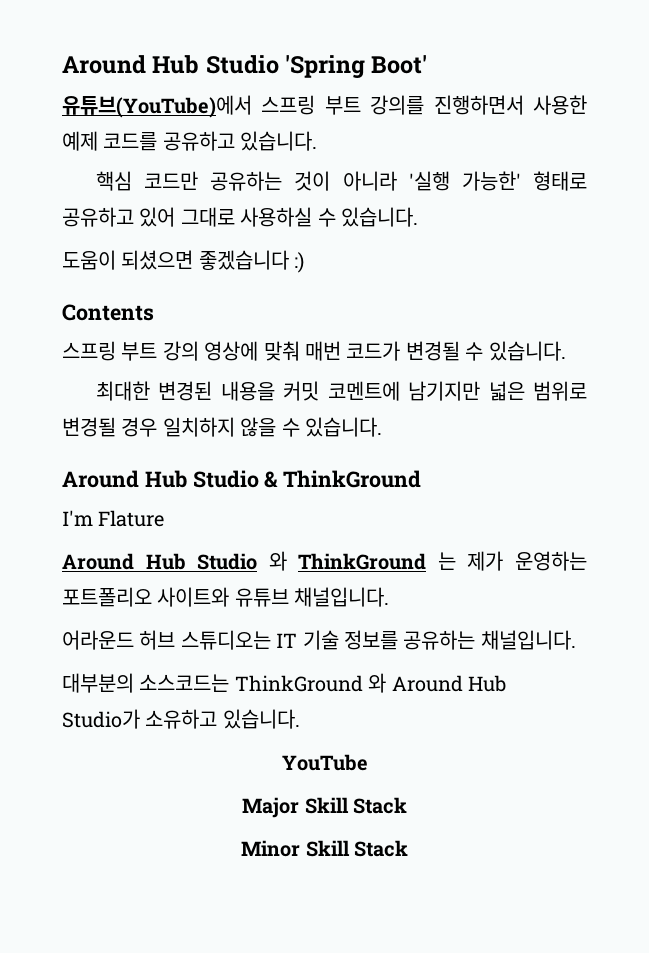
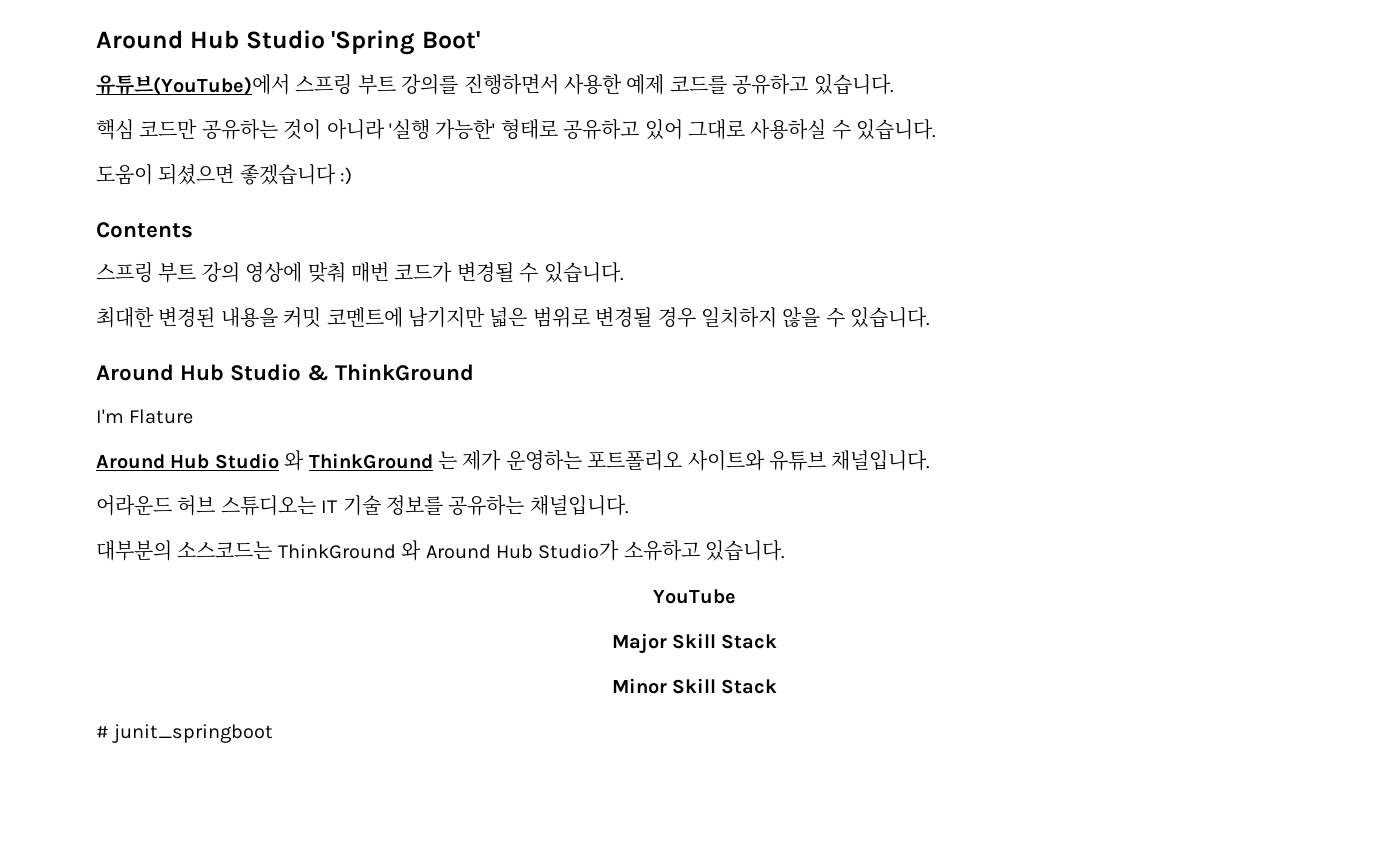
+ # junit_springboot

